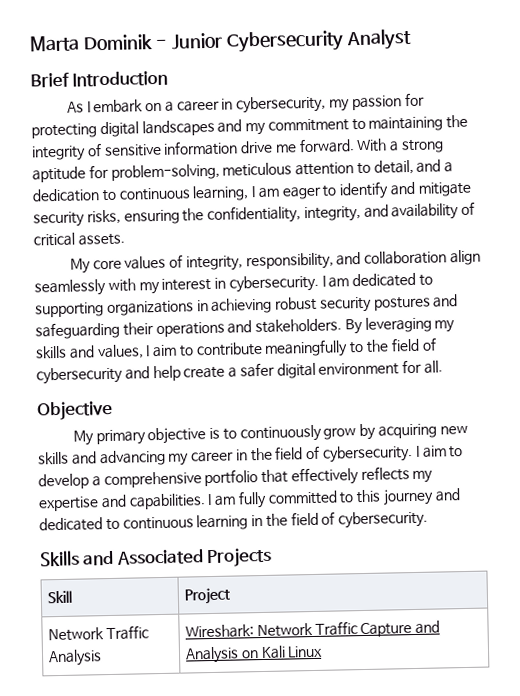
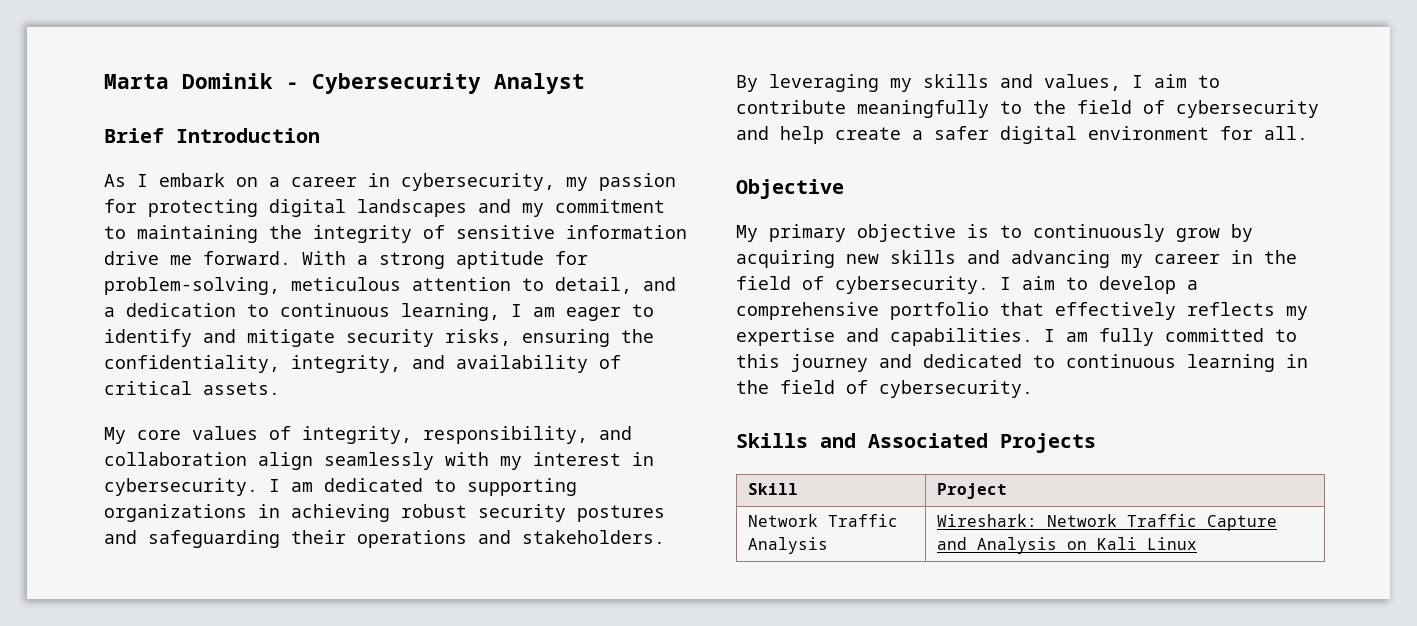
- Marta Dominik - Junior Cybersecurity Analyst
+ Marta Dominik - Cybersecurity Analyst

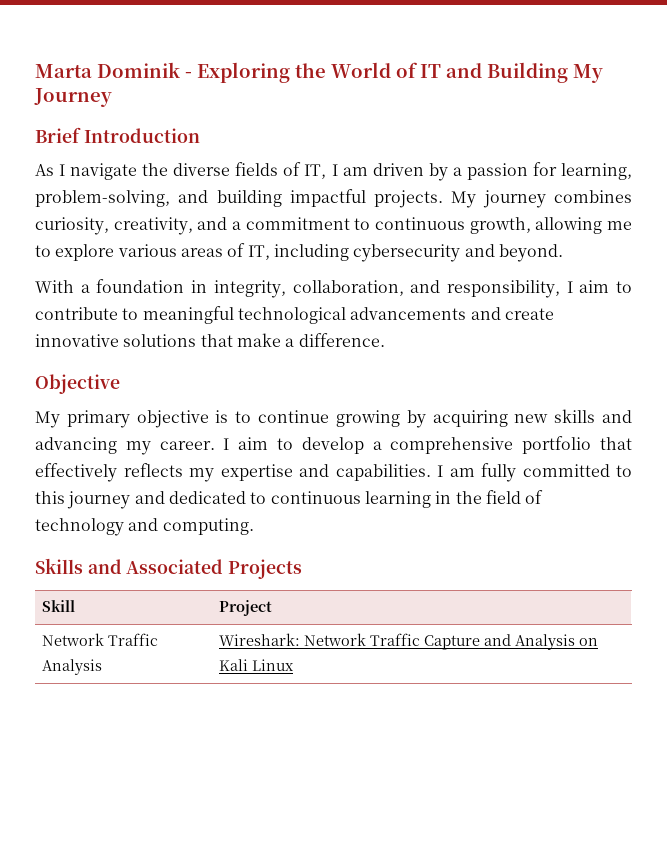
- Marta Dominik - Cybersecurity Analyst
+ Marta Dominik - Exploring the World of IT and Building My Journey
  Brief Introduction
- As I embark on a career in cybersecurity, my passion for protecting digital landscapes and my commitment to maintaining the integrity of sensitive information drive me forward. With a strong aptitude for problem-solving, meticulous attention to detail, and a dedication to continuous learning, I am eager to identify and mitigate security risks, ensuring the confidentiality, integrity, and availability of critical assets.
- My core values of integrity, responsibility, and collaboration align seamlessly with my interest in cybersecurity. I am dedicated to supporting organizations in achieving robust security postures and safeguarding their operations and stakeholders. By leveraging my skills and values, I aim to contribute meaningfully to the field of cybersecurity and help create a safer digital environment for all.
+ As I navigate the diverse fields of IT, I am driven by a passion for learning, problem-solving, and building impactful projects. My journey combines curiosity, creativity, and a commitment to continuous growth, allowing me to explore various areas of IT, including cybersecurity and beyond.
+ With a foundation in integrity, collaboration, and responsibility, I aim to contribute to meaningful technological advancements and create innovative solutions that make a difference.
- My primary objective is to continuously grow by acquiring new skills and advancing my career in the field of cybersecurity.
+ My primary objective is to continue growing by acquiring new skills and advancing my career.
- I am fully committed to this journey and dedicated to continuous learning in the field of cybersecurity.
+ I am fully committed to this journey and dedicated to continuous learning in the field of technology and computing.

